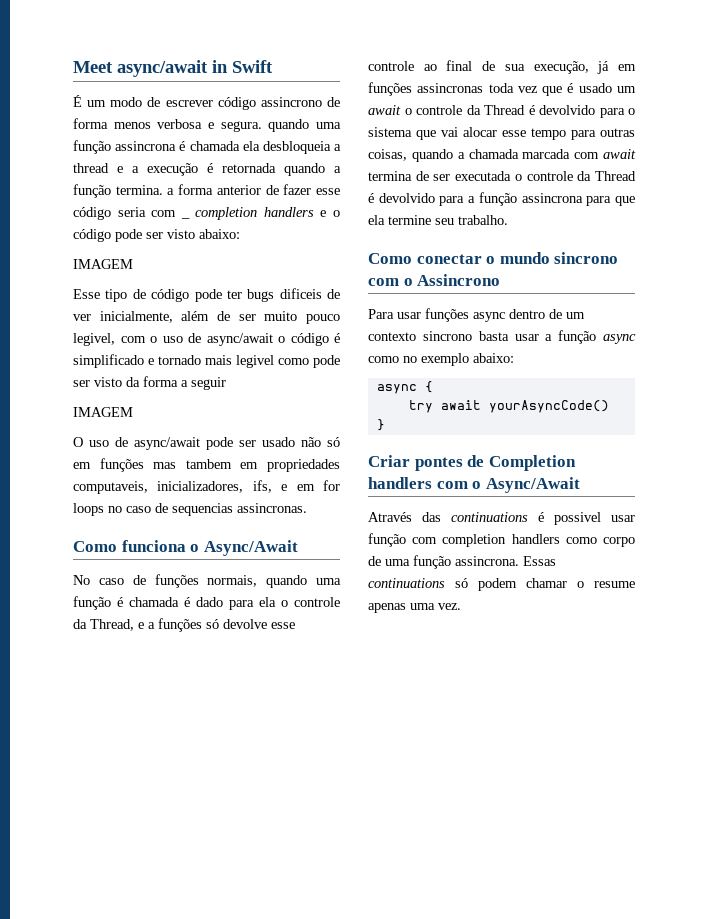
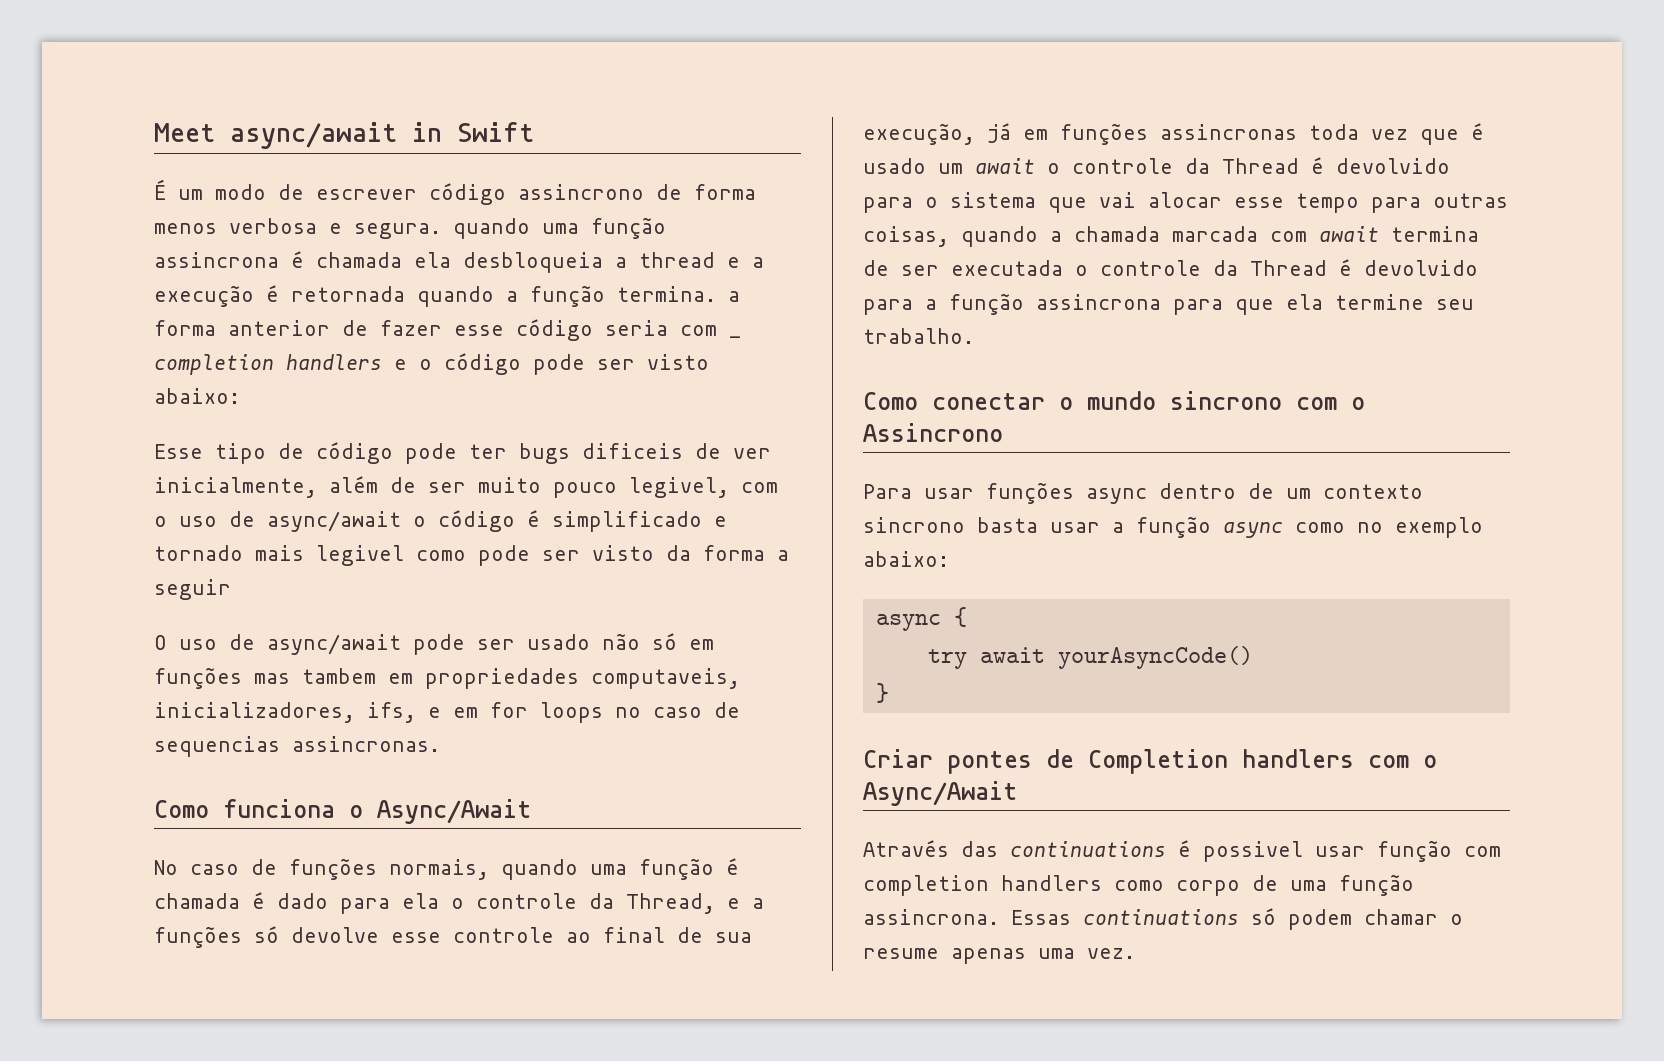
  É um modo de escrever código assincrono de forma menos verbosa e segura. quando uma função assincrona é chamada ela desbloqueia a thread e a execução é retornada quando a função termina. a forma anterior de fazer esse código seria com _ completion handlers e o código pode ser visto abaixo:
- IMAGEM
  Esse tipo de código pode ter bugs dificeis de ver inicialmente, além de ser muito pouco legivel, com o uso de async/await o código é simplificado e tornado mais legivel como pode ser visto da forma a seguir
- IMAGEM

